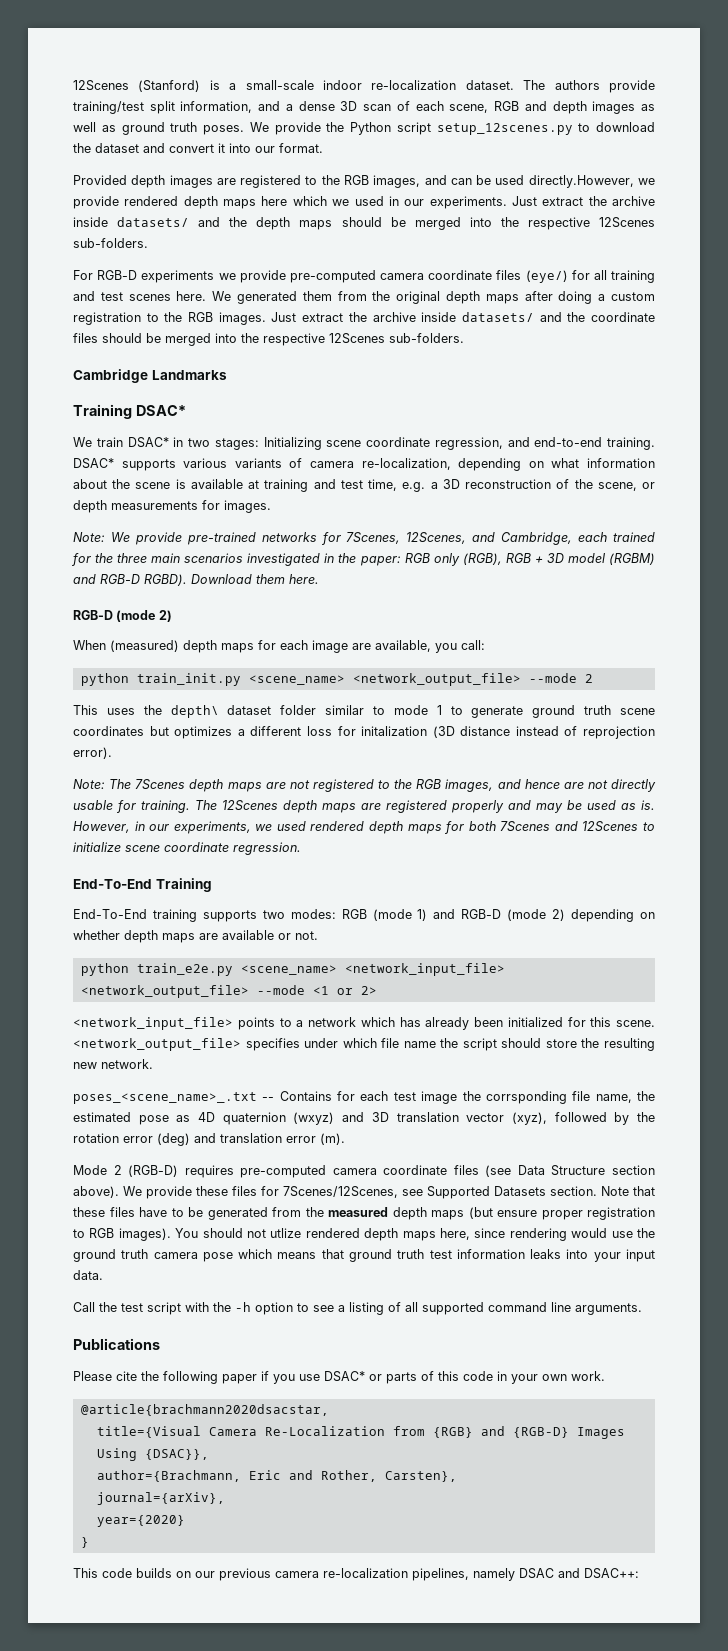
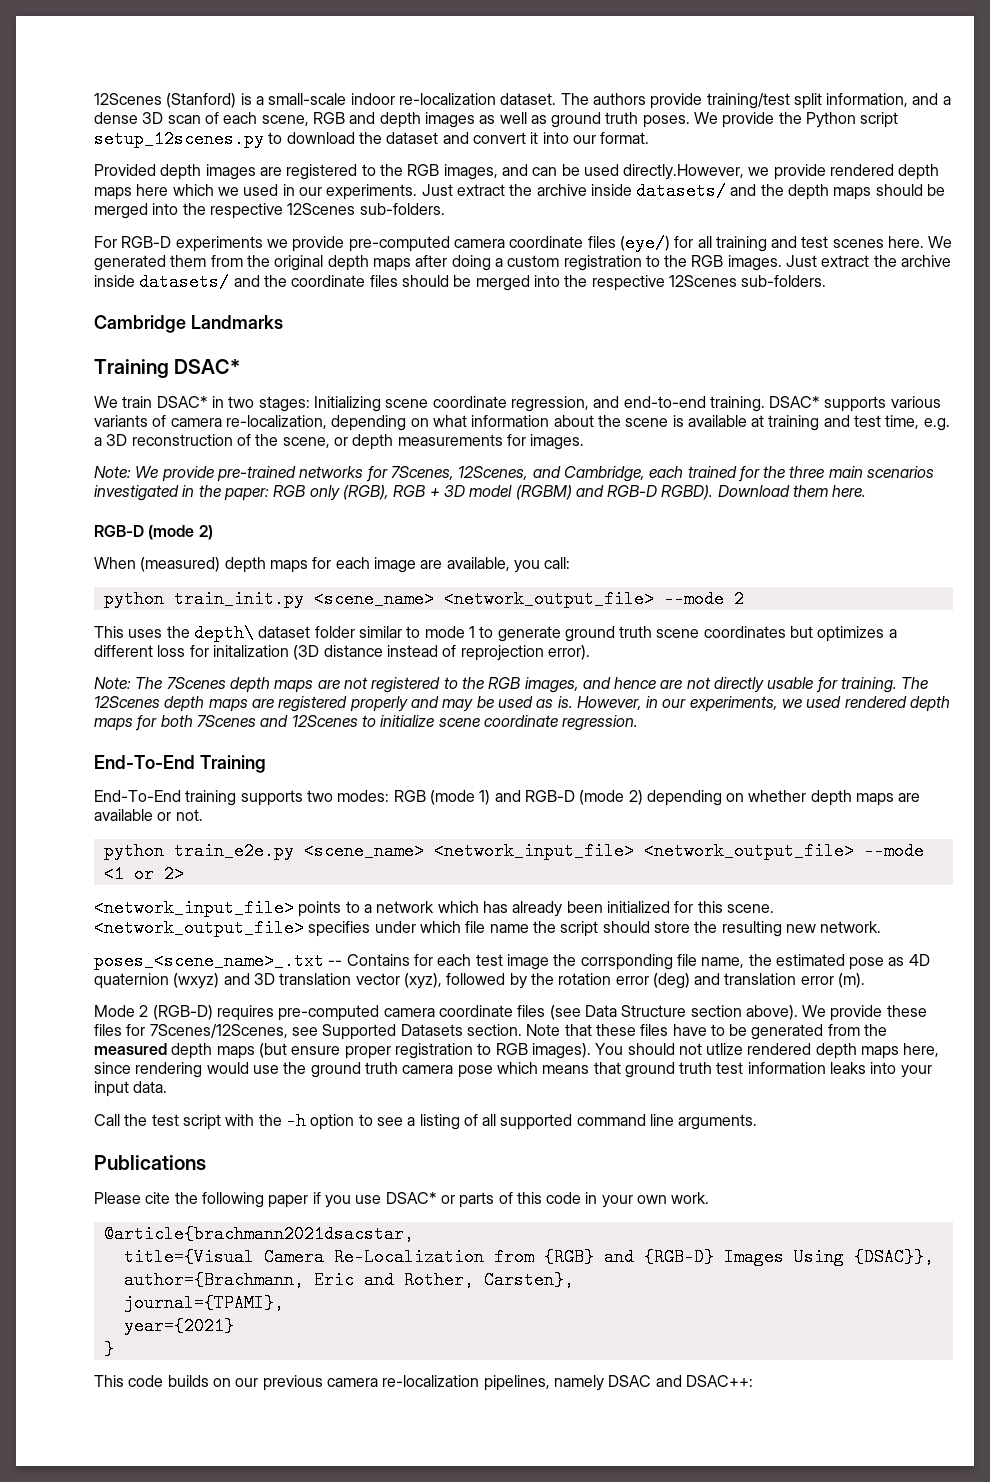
- @article{brachmann2020dsacstar,
+ @article{brachmann2021dsacstar,
- journal={arXiv},
- year={2020}
+ journal={TPAMI},
+ year={2021}

